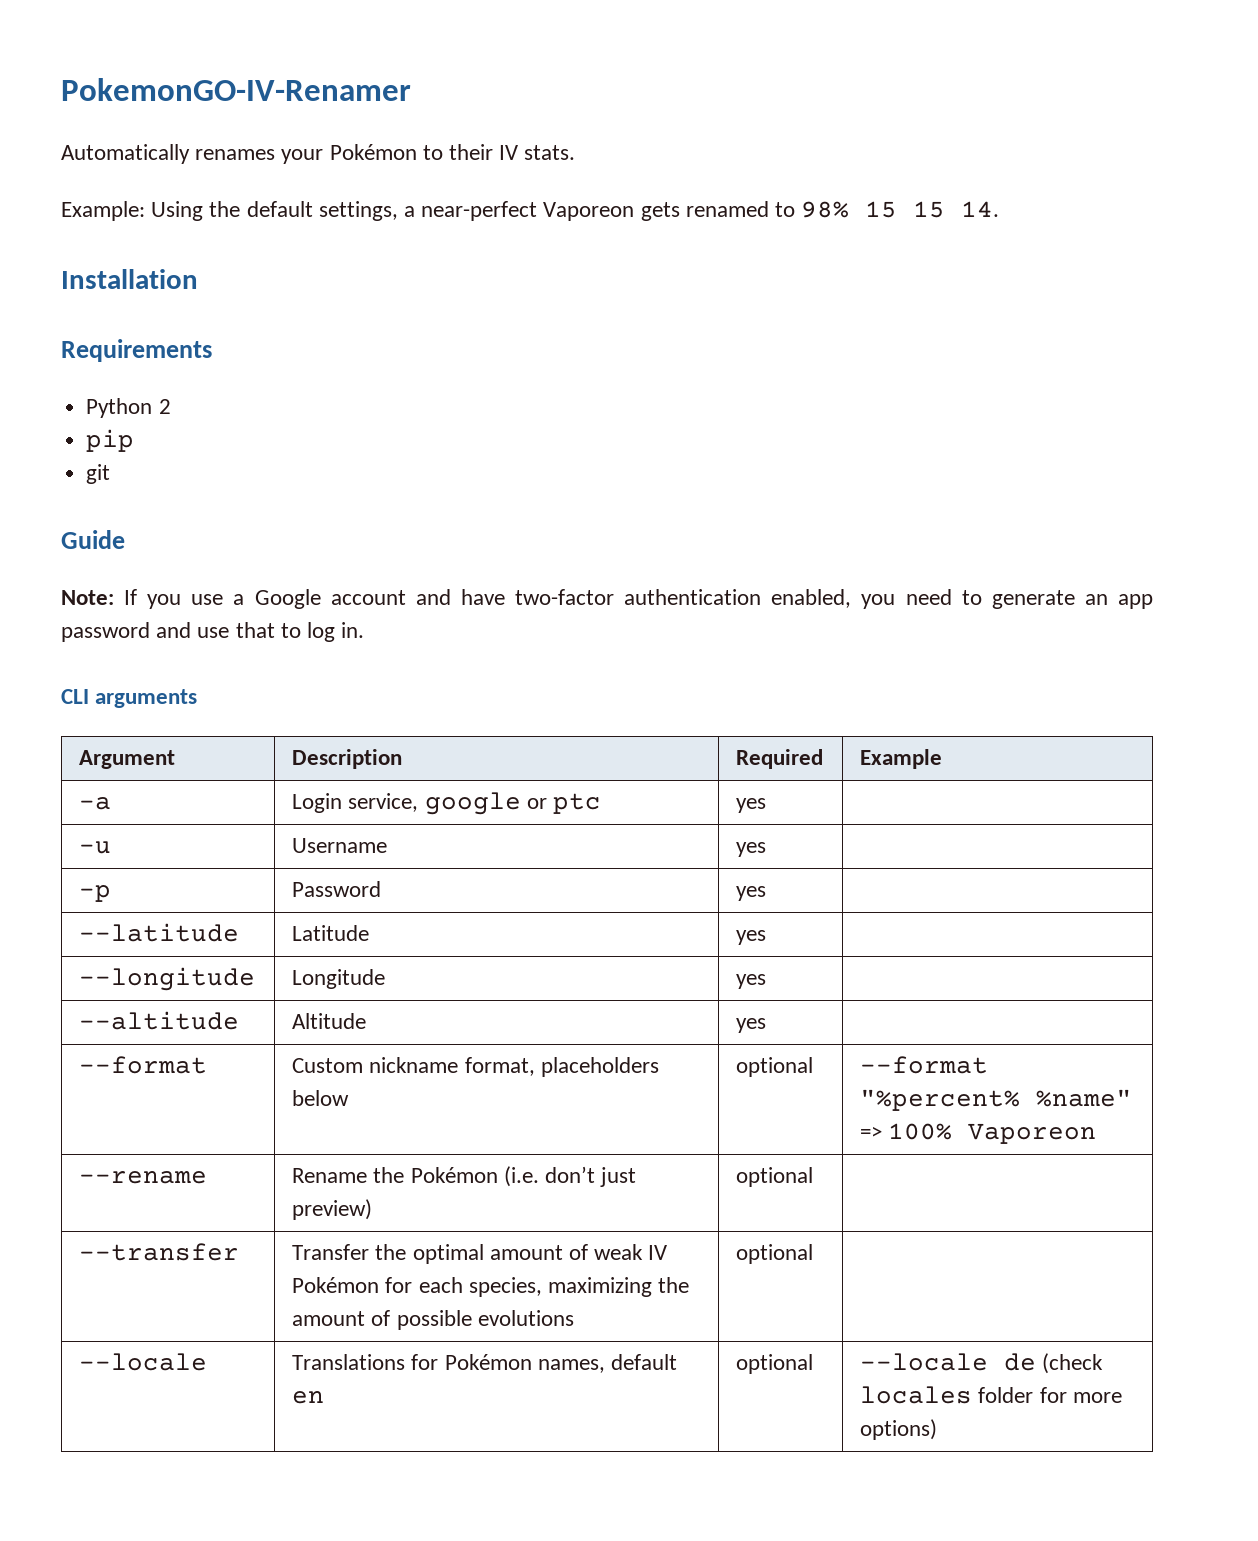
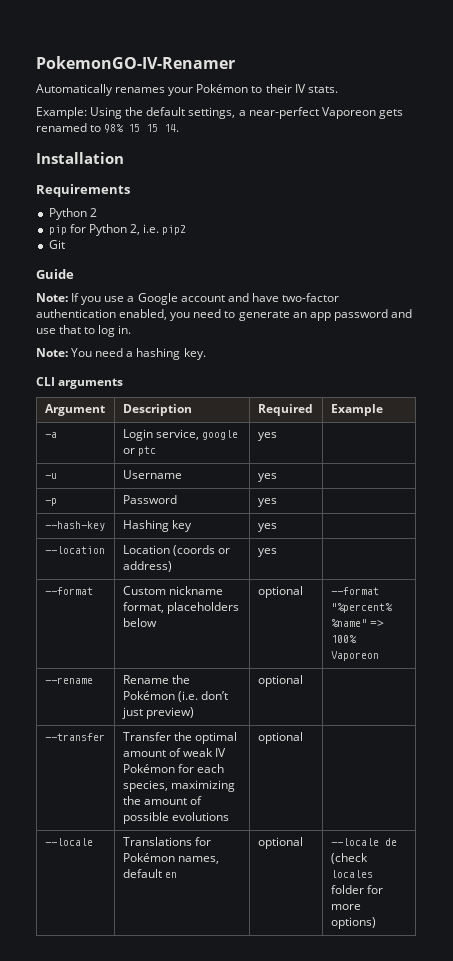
- pip
- git
+ pip for Python 2, i.e. pip2
+ Git
+ Note: You need a hashing key.
- --latitude | Latitude | yes |
- --longitude | Longitude | yes |
- --altitude | Altitude | yes |
+ --hash-key | Hashing key | yes |
+ --location | Location (coords or address) | yes |

